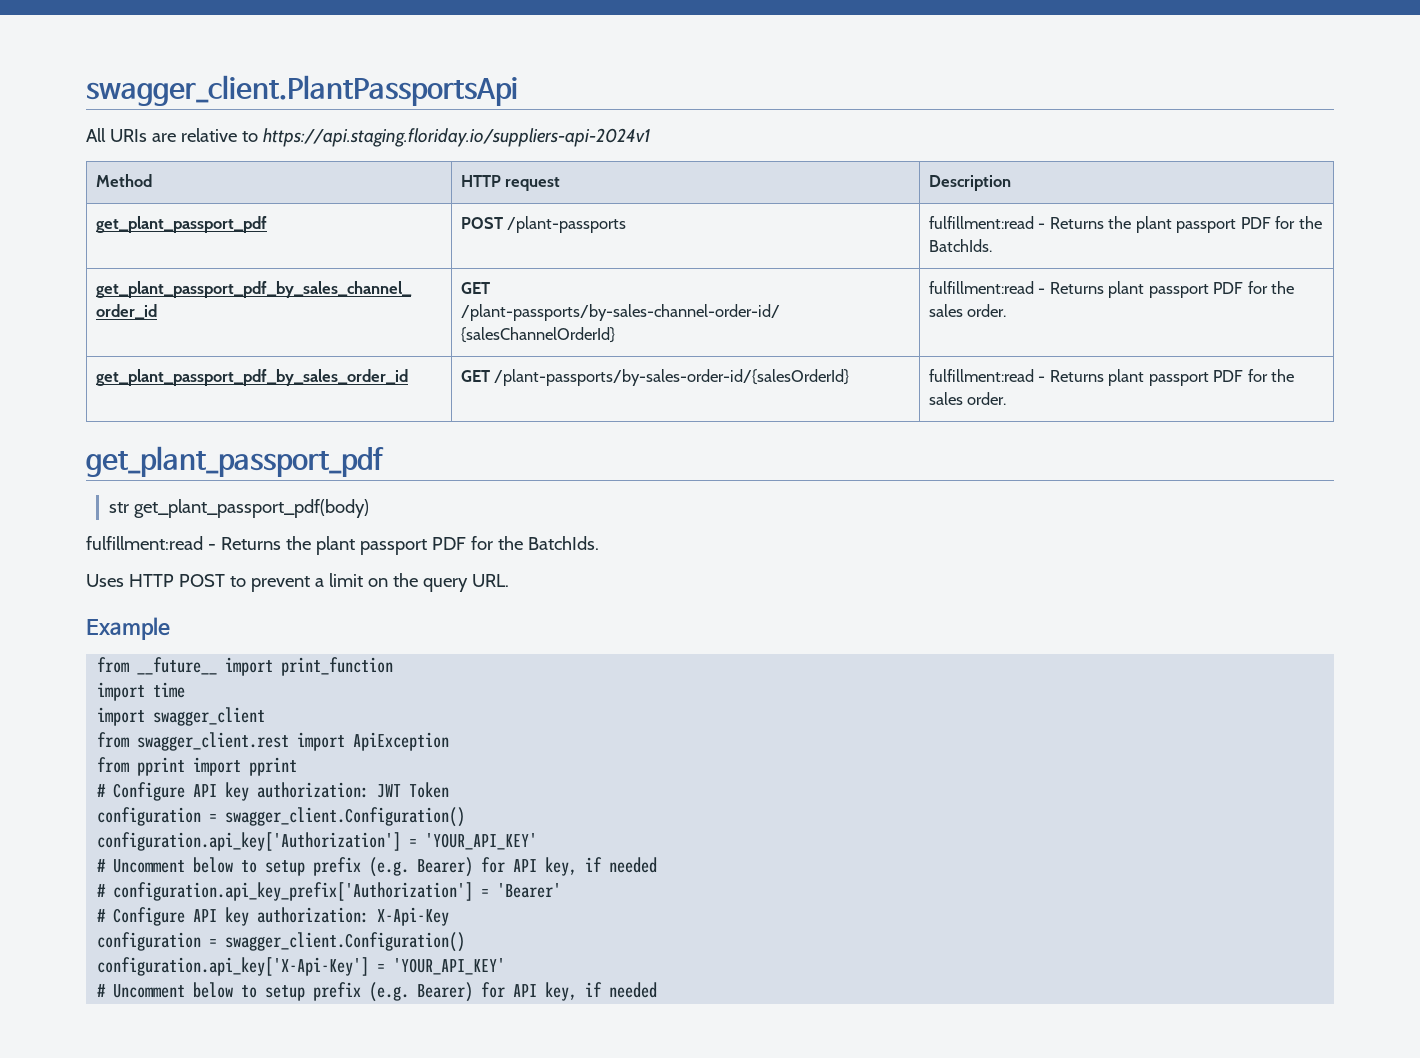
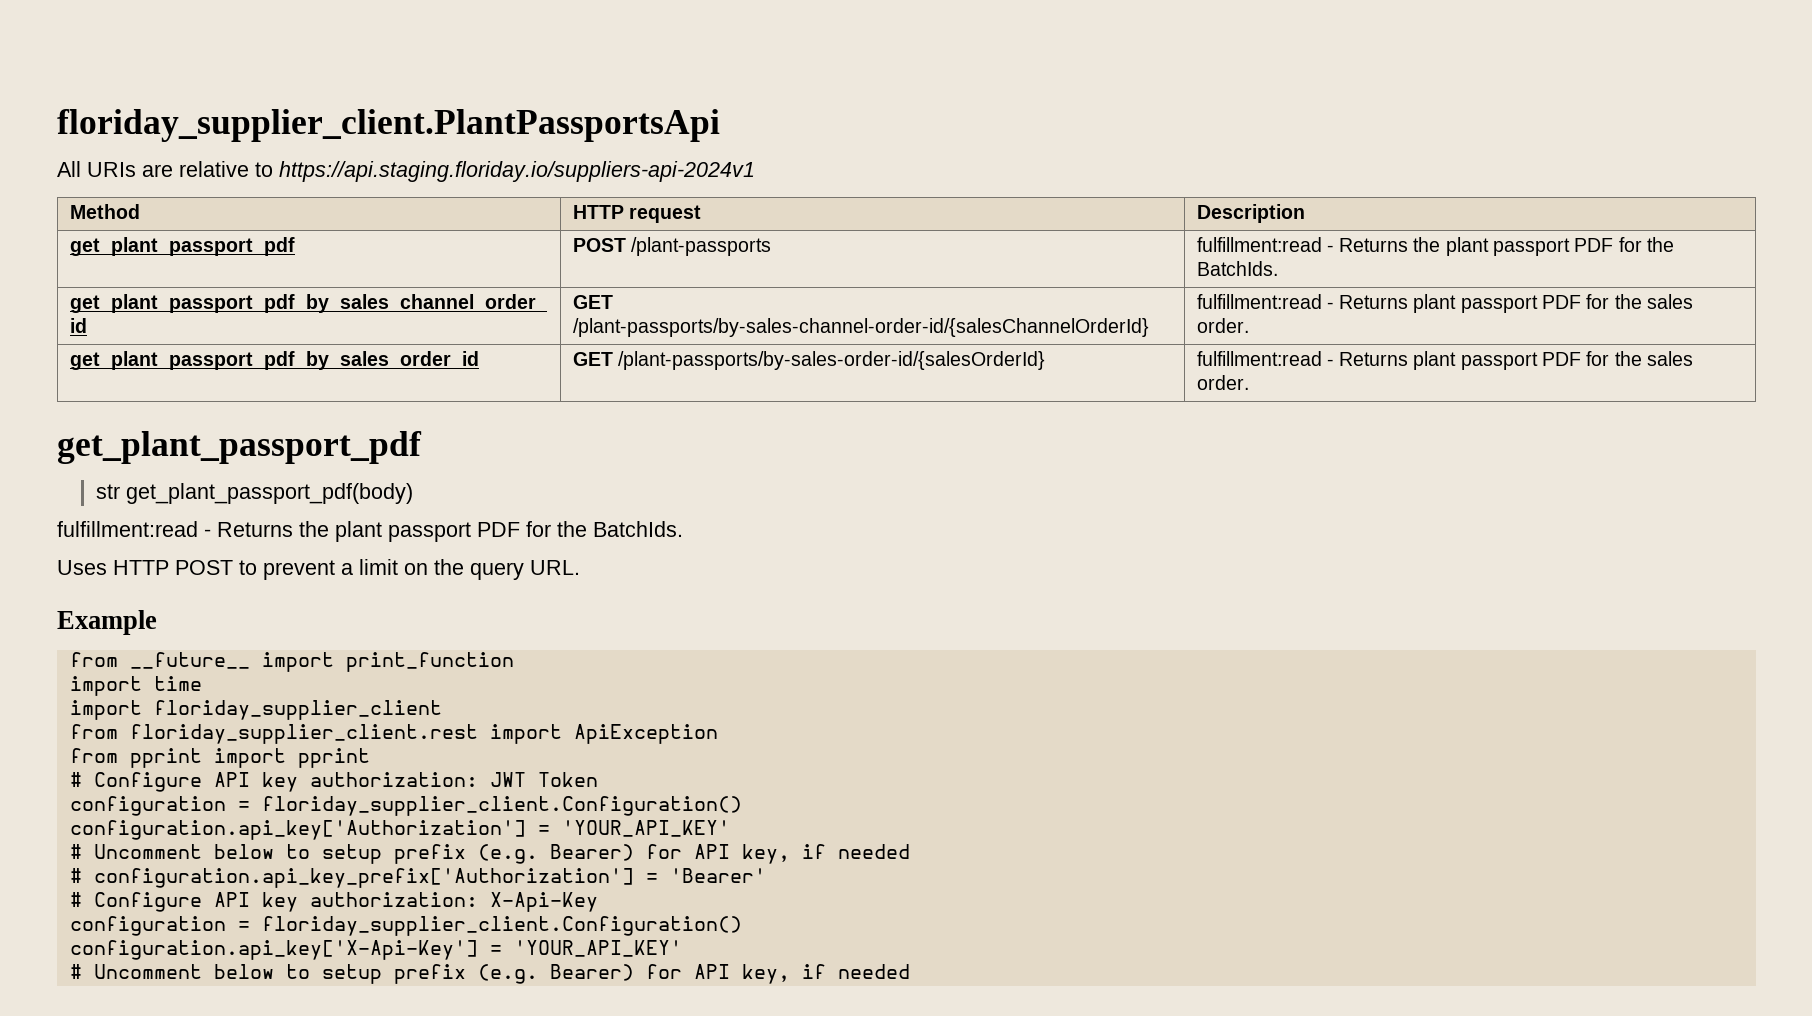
- swagger_client.PlantPassportsApi
+ floriday_supplier_client.PlantPassportsApi
- import swagger_client
- from swagger_client.rest import ApiException
+ import floriday_supplier_client
+ from floriday_supplier_client.rest import ApiException
  # Configure API key authorization: JWT Token
- configuration = swagger_client.Configuration()
+ configuration = floriday_supplier_client.Configuration()
  # Configure API key authorization: X-Api-Key
- configuration = swagger_client.Configuration()
+ configuration = floriday_supplier_client.Configuration()

